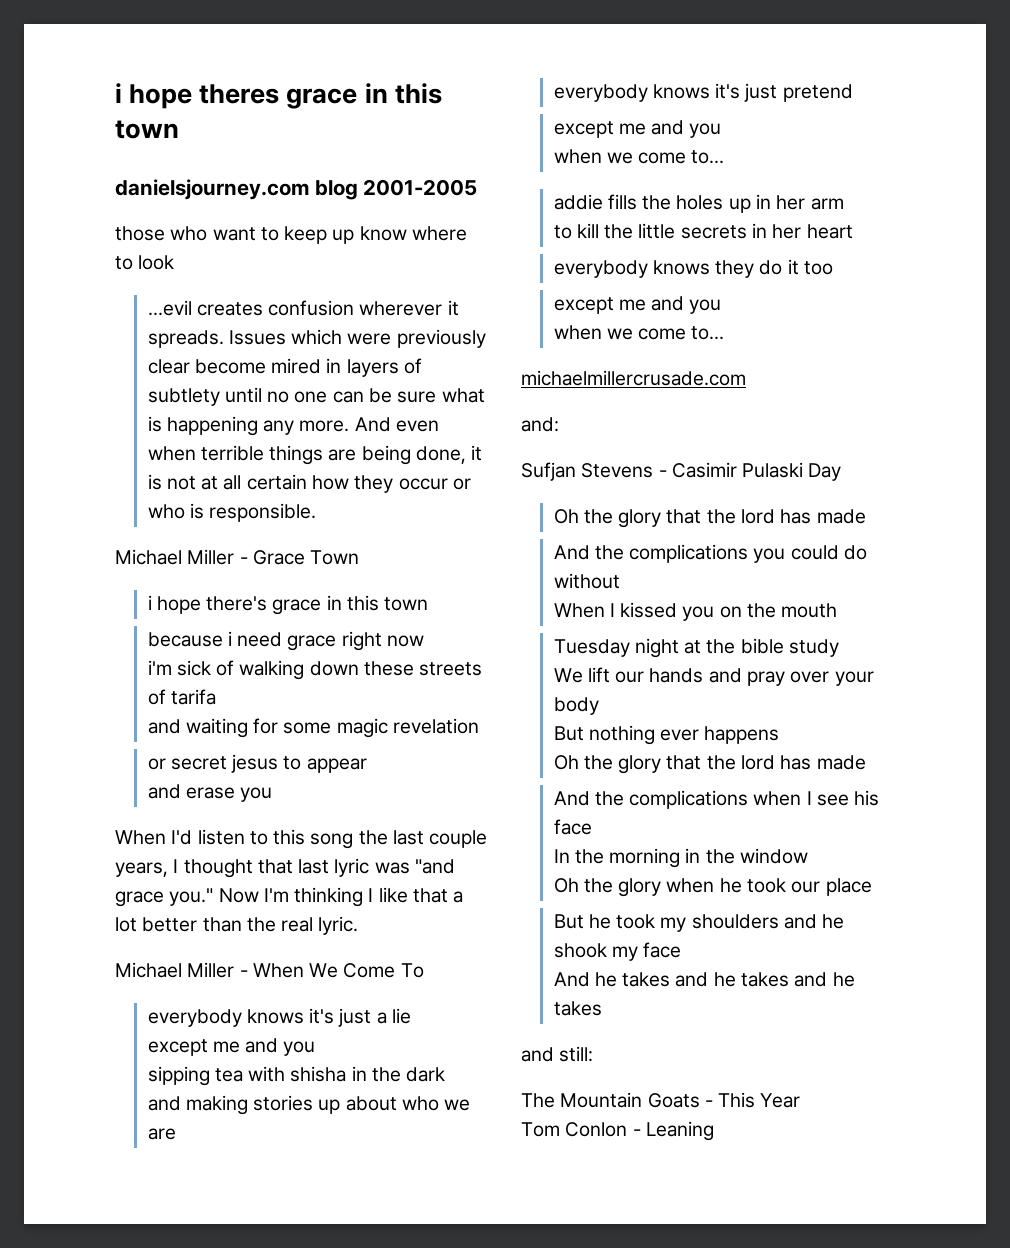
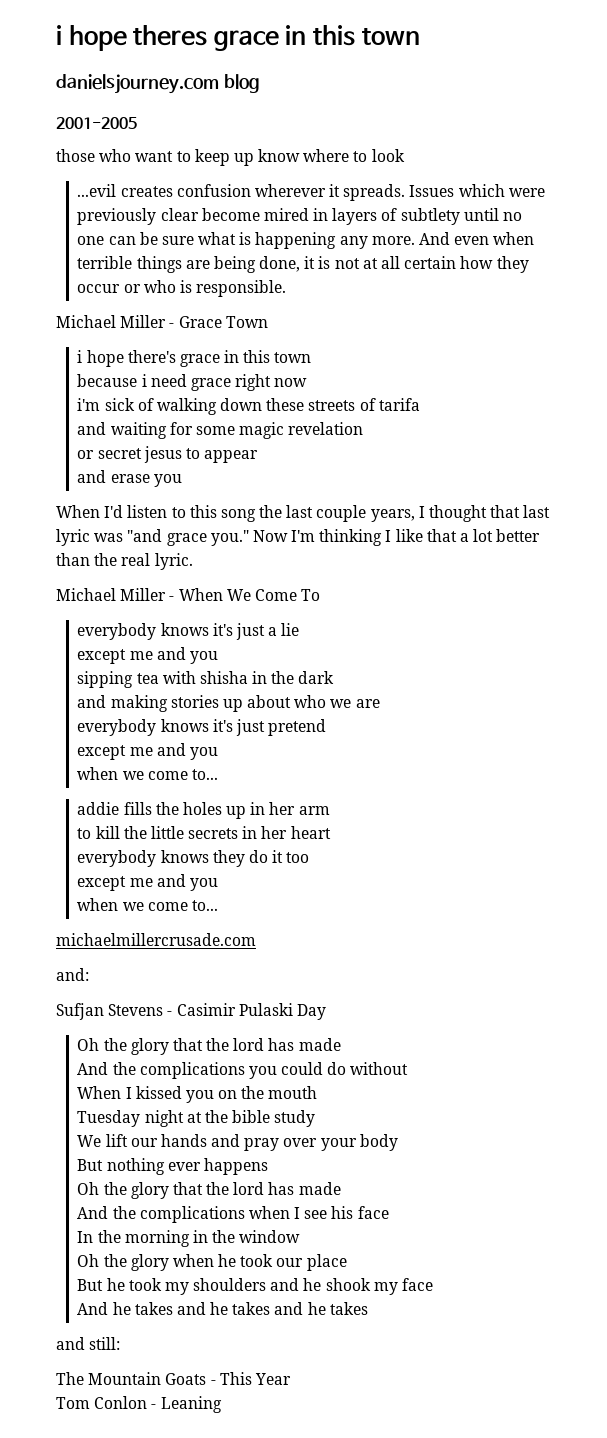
- danielsjourney.com blog 2001-2005
+ danielsjourney.com blog
+ 2001-2005

